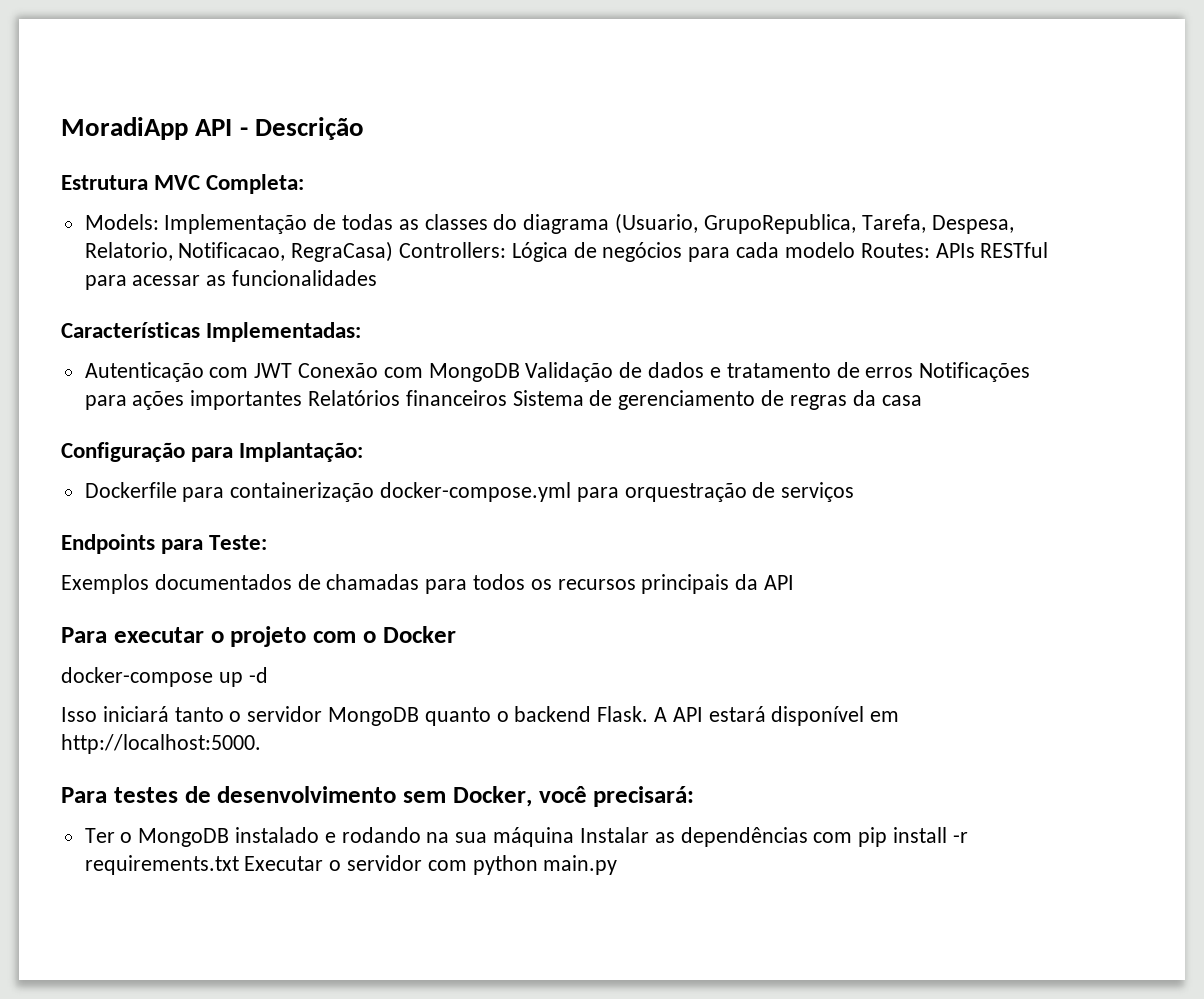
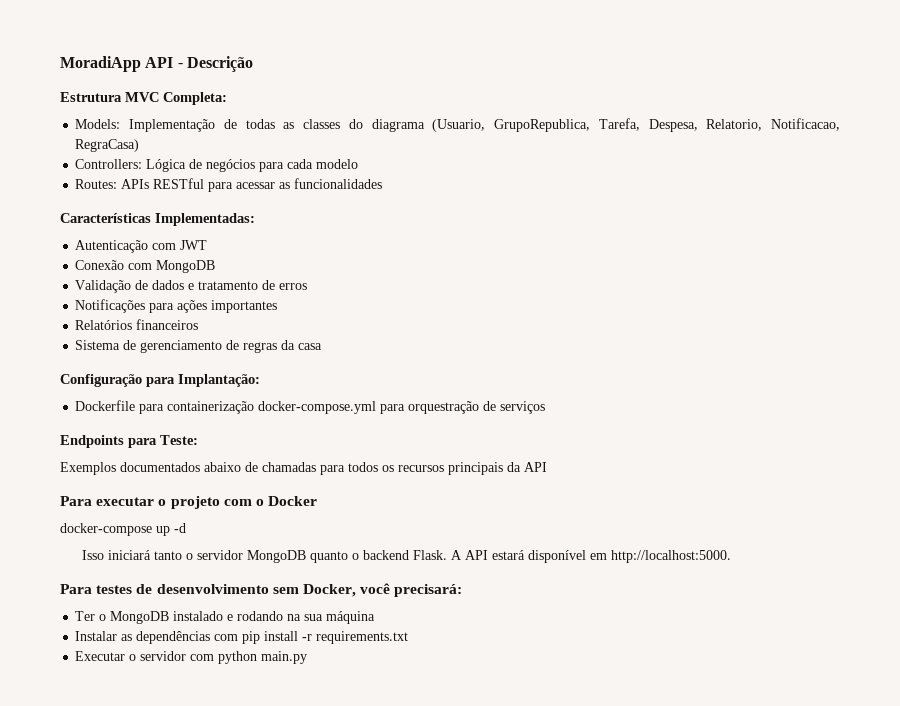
- Models: Implementação de todas as classes do diagrama (Usuario, GrupoRepublica, Tarefa, Despesa, Relatorio, Notificacao, RegraCasa) Controllers: Lógica de negócios para cada modelo Routes: APIs RESTful para acessar as funcionalidades
+ Models: Implementação de todas as classes do diagrama (Usuario, GrupoRepublica, Tarefa, Despesa, Relatorio, Notificacao, RegraCasa)
+ Controllers: Lógica de negócios para cada modelo
+ Routes: APIs RESTful para acessar as funcionalidades
- Autenticação com JWT Conexão com MongoDB Validação de dados e tratamento de erros Notificações para ações importantes Relatórios financeiros Sistema de gerenciamento de regras da casa
+ Autenticação com JWT
+ Conexão com MongoDB
+ Validação de dados e tratamento de erros
+ Notificações para ações importantes
+ Relatórios financeiros
+ Sistema de gerenciamento de regras da casa
- Exemplos documentados de chamadas para todos os recursos principais da API
+ Exemplos documentados abaixo de chamadas para todos os recursos principais da API
- Ter o MongoDB instalado e rodando na sua máquina Instalar as dependências com pip install -r requirements.txt Executar o servidor com python main.py
+ Ter o MongoDB instalado e rodando na sua máquina
+ Instalar as dependências com pip install -r requirements.txt
+ Executar o servidor com python main.py

